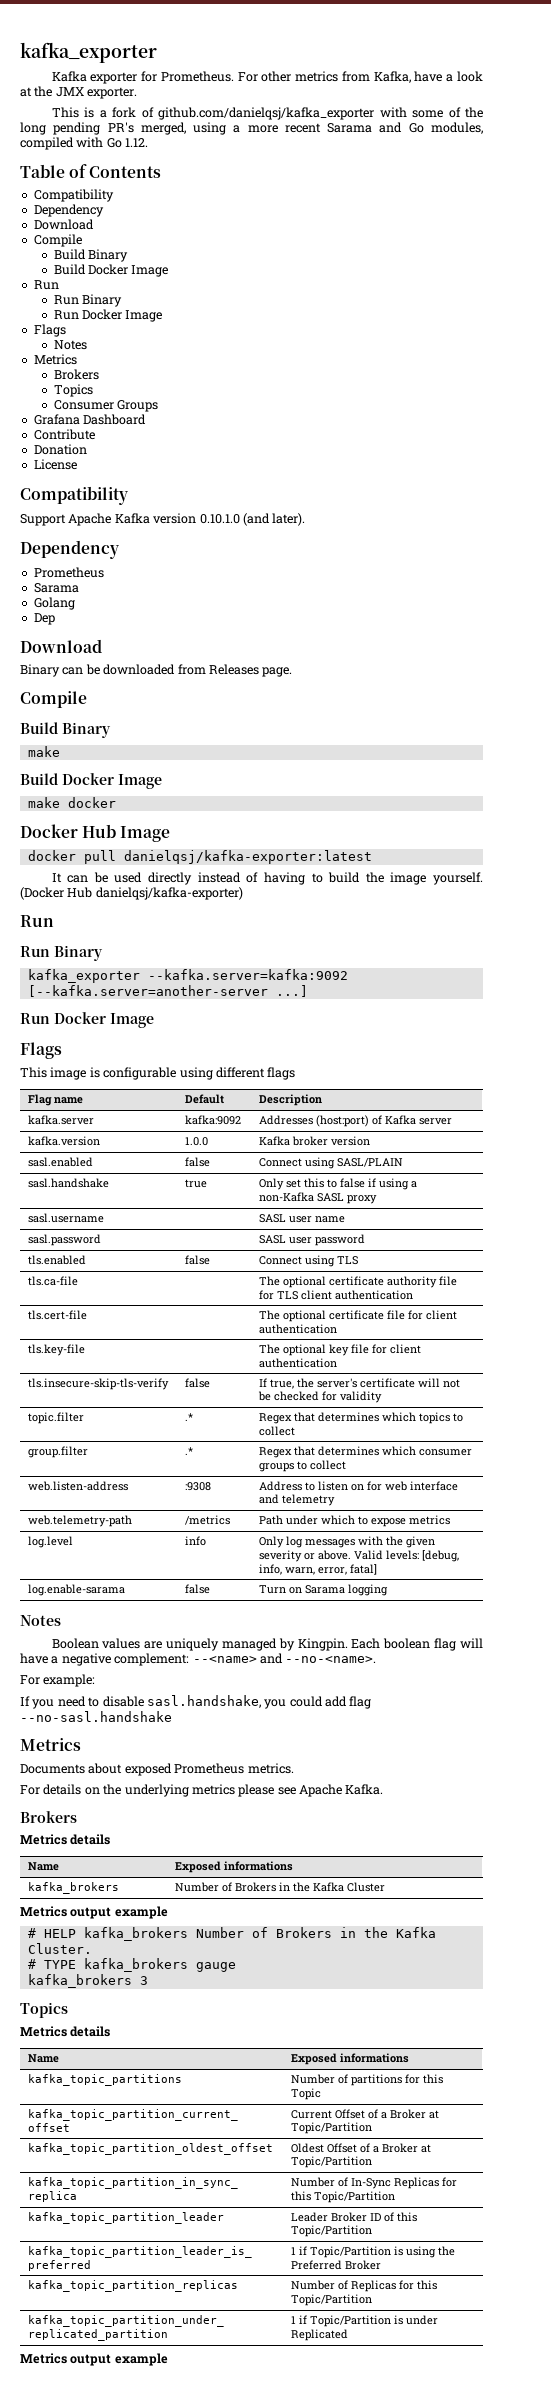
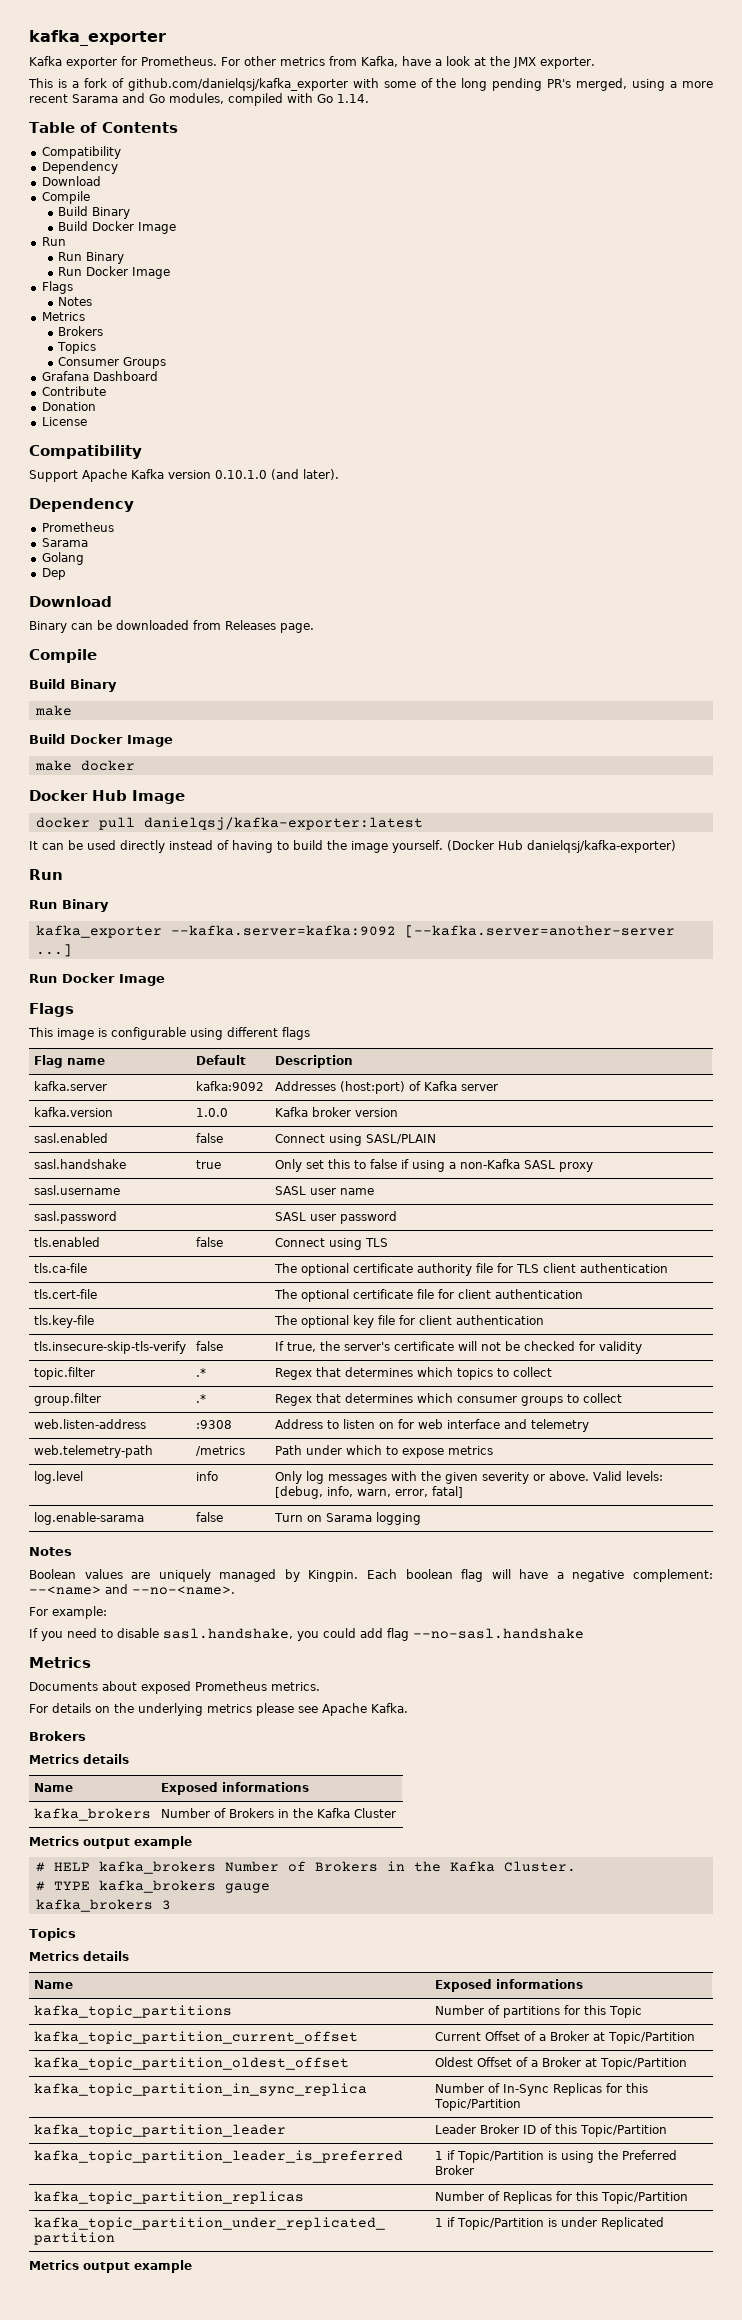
- This is a fork of github.com/danielqsj/kafka_exporter with some of the long pending PR's merged, using a more recent Sarama and Go modules, compiled with Go 1.12.
+ This is a fork of github.com/danielqsj/kafka_exporter with some of the long pending PR's merged, using a more recent Sarama and Go modules, compiled with Go 1.14.

